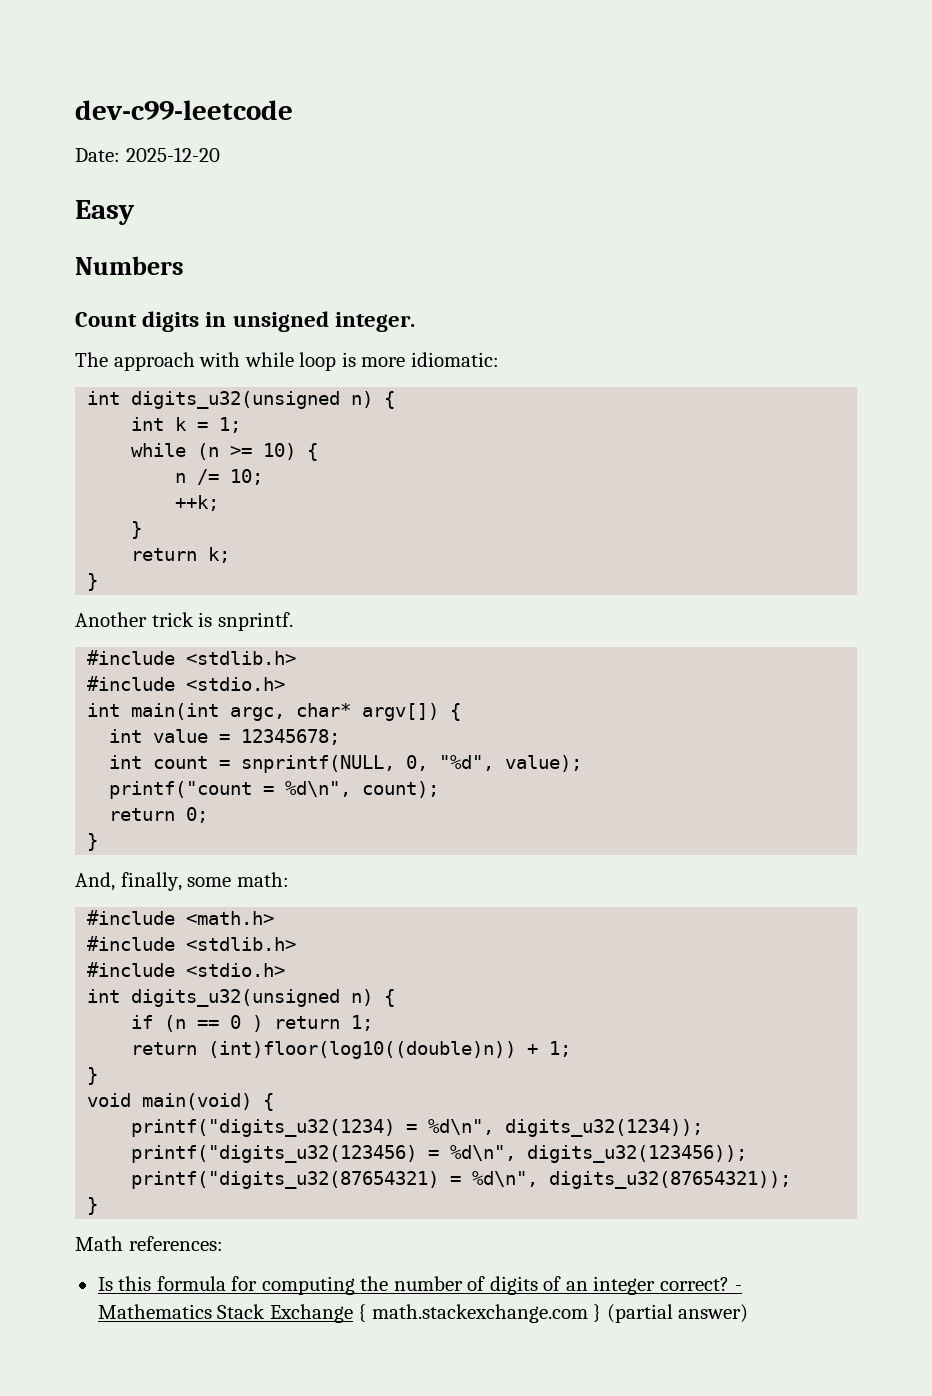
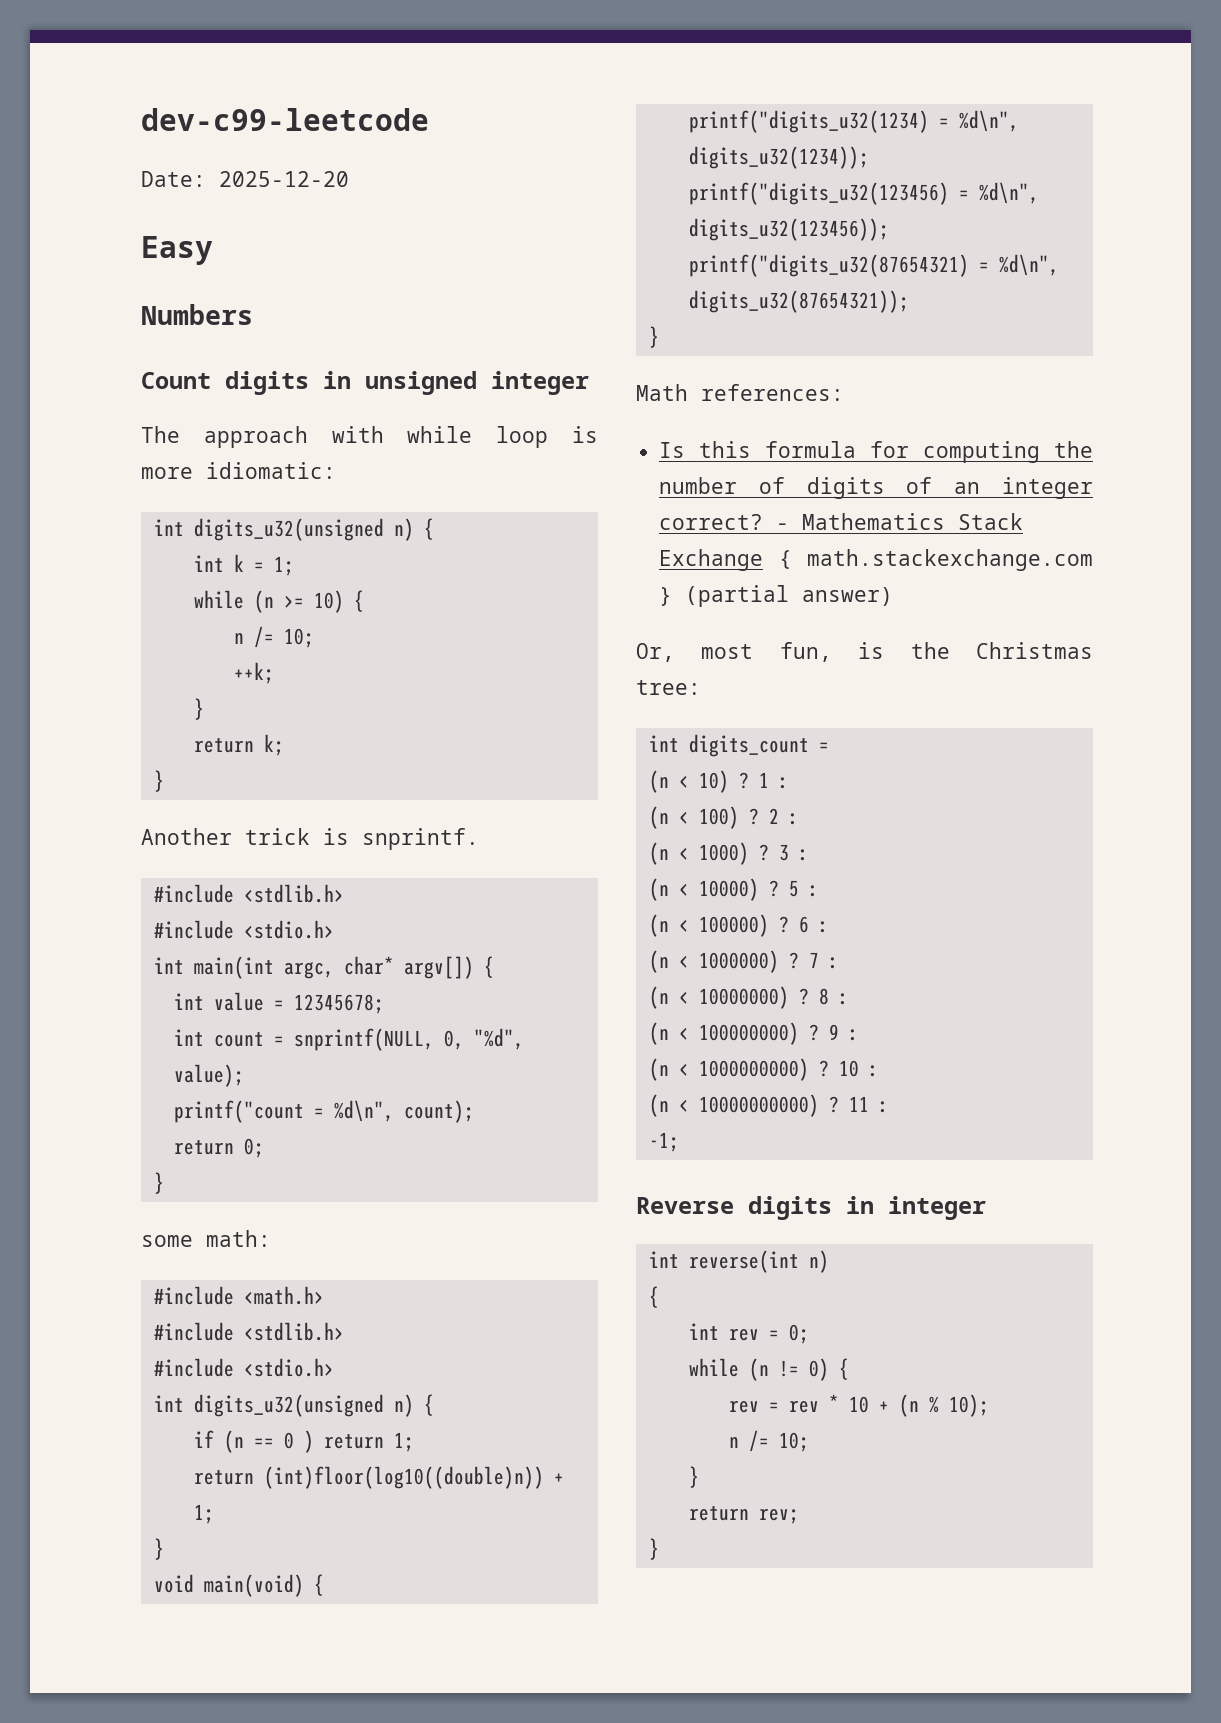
- Count digits in unsigned integer.
+ Count digits in unsigned integer
- And, finally, some math:
+ some math:
+ Or, most fun, is the Christmas tree:
+ int digits_count =
+ (n < 10) ? 1 :
+ (n < 100) ? 2 :
+ (n < 1000) ? 3 :
+ (n < 10000) ? 5 :
+ (n < 100000) ? 6 :
+ (n < 1000000) ? 7 :
+ (n < 10000000) ? 8 :
+ (n < 100000000) ? 9 :
+ (n < 1000000000) ? 10 :
+ (n < 10000000000) ? 11 :
+ -1;
+ Reverse digits in integer
+ int reverse(int n)
+ {
+ int rev = 0;
+ while (n != 0) {
+ rev = rev * 10 + (n % 10);
+ n /= 10;
+ }
+ return rev;
+ }

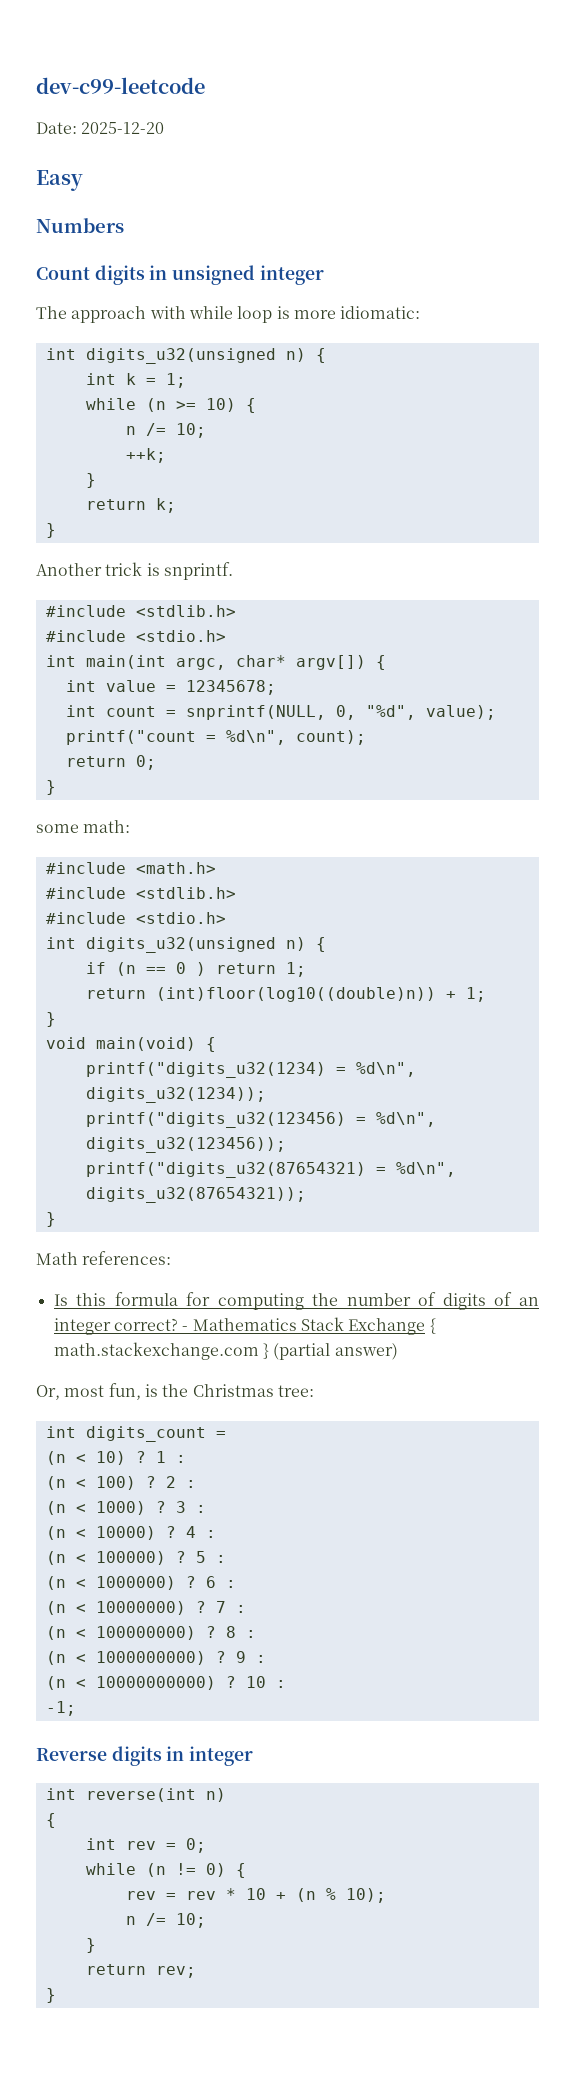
- 5 :
+ 4 :
- 6 :
+ 5 :
- 7 :
+ 6 :
- 8 :
+ 7 :
- 9 :
+ 8 :
- 10 :
+ 9 :
- 11 :
+ 10 :

